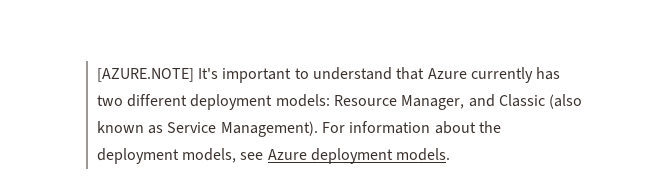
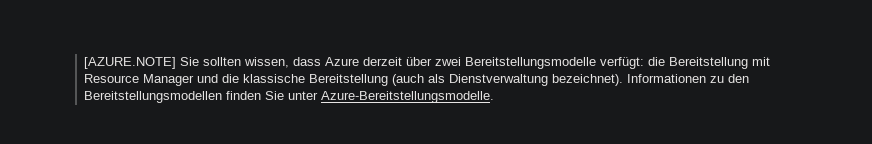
- [AZURE.NOTE] It's important to understand that Azure currently has two different deployment models: Resource Manager, and Classic (also known as Service Management). For information about the deployment models, see Azure deployment models.
+ [AZURE.NOTE] Sie sollten wissen, dass Azure derzeit über zwei Bereitstellungsmodelle verfügt: die Bereitstellung mit Resource Manager und die klassische Bereitstellung (auch als Dienstverwaltung bezeichnet). Informationen zu den Bereitstellungsmodellen finden Sie unter Azure-Bereitstellungsmodelle.

